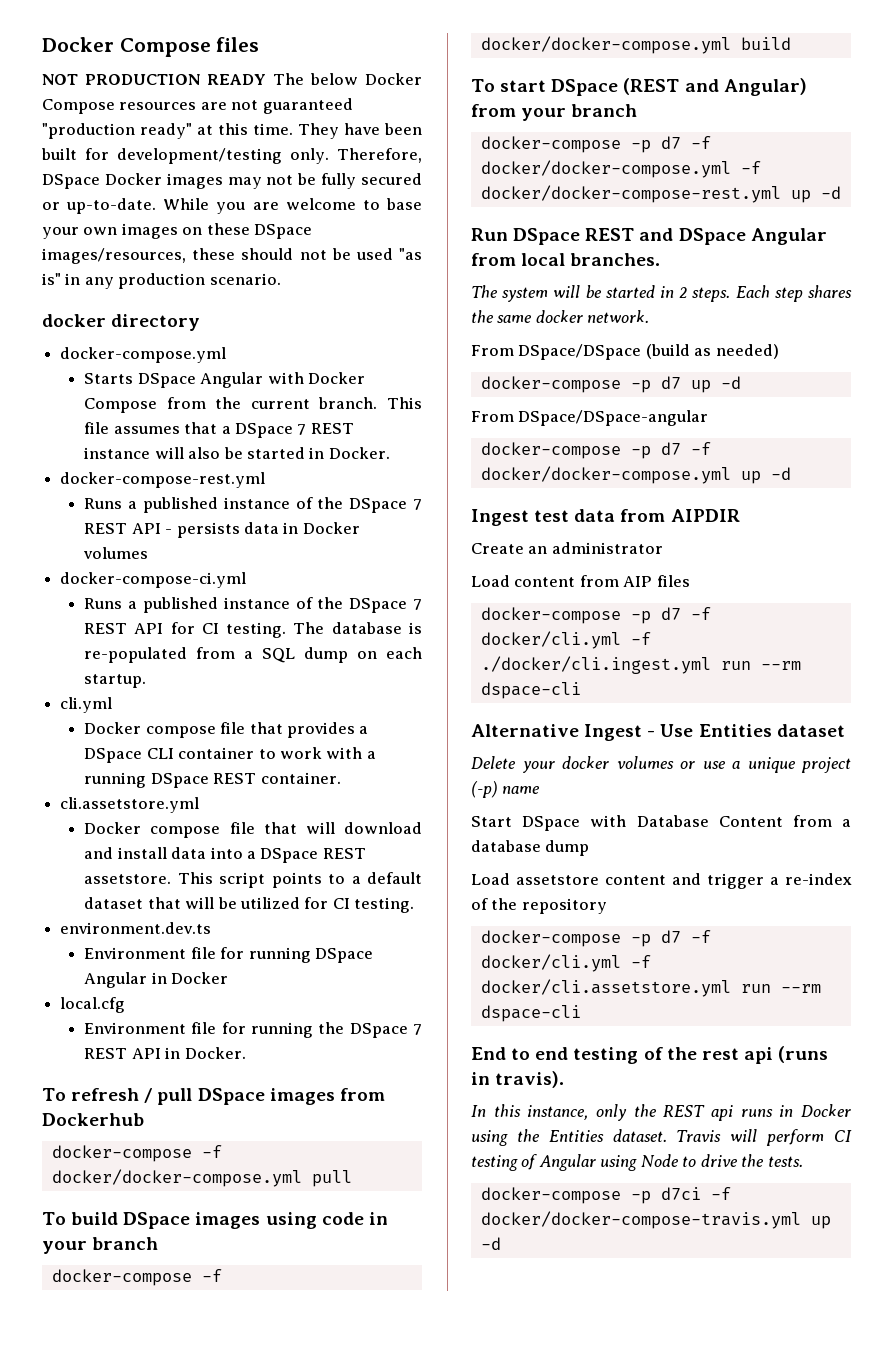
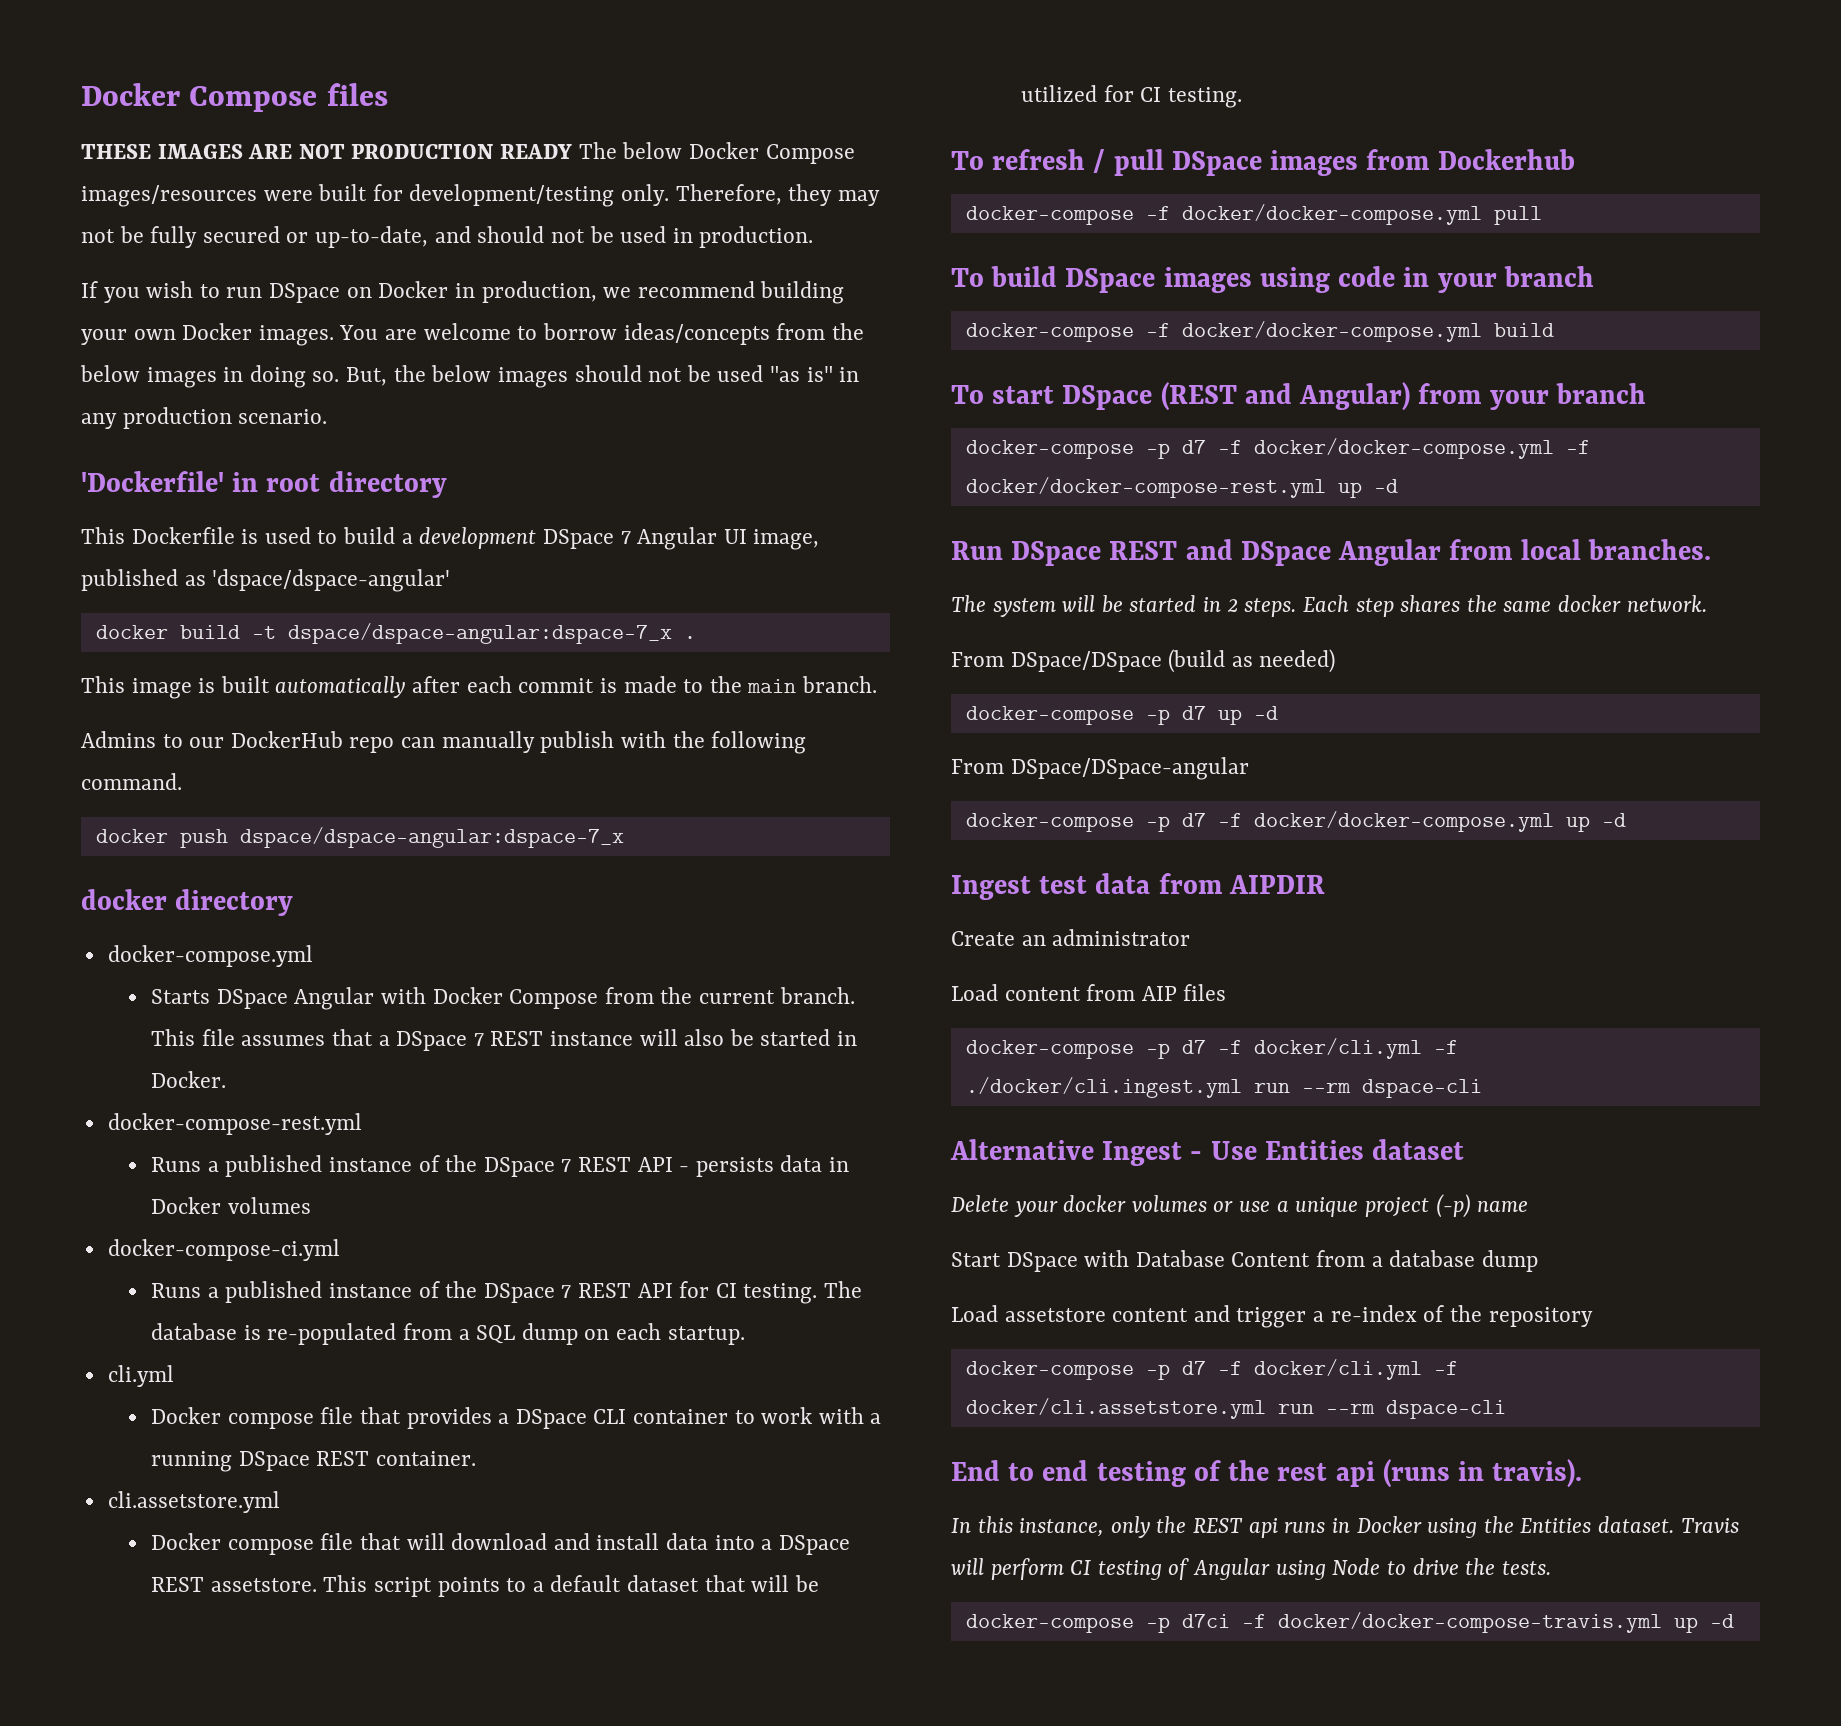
- NOT PRODUCTION READY The below Docker Compose resources are not guaranteed "production ready" at this time. They have been built for development/testing only.
+ THESE IMAGES ARE NOT PRODUCTION READY The below Docker Compose images/resources were built for development/testing only.
- Therefore, DSpace Docker images may not be fully secured or up-to-date. While you are welcome to base your own images on these DSpace images/resources, these should not be used "as is" in any production scenario.
+ Therefore, they may not be fully secured or up-to-date, and should not be used in production.
+ If you wish to run DSpace on Docker in production, we recommend building your own Docker images. You are welcome to borrow ideas/concepts from the below images in doing so. But, the below images should not be used "as is" in any production scenario.
+ 'Dockerfile' in root directory
+ This Dockerfile is used to build a development DSpace 7 Angular UI image, published as 'dspace/dspace-angular'
+ docker build -t dspace/dspace-angular:dspace-7_x .
+ This image is built automatically after each commit is made to the main branch.
+ Admins to our DockerHub repo can manually publish with the following command.
+ docker push dspace/dspace-angular:dspace-7_x
- environment.dev.ts
- Environment file for running DSpace Angular in Docker
- local.cfg
- Environment file for running the DSpace 7 REST API in Docker.

